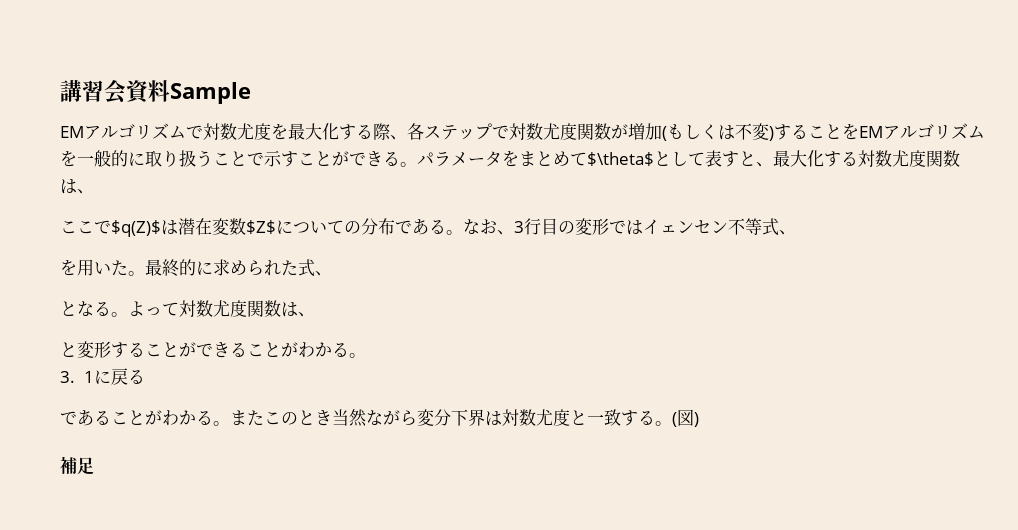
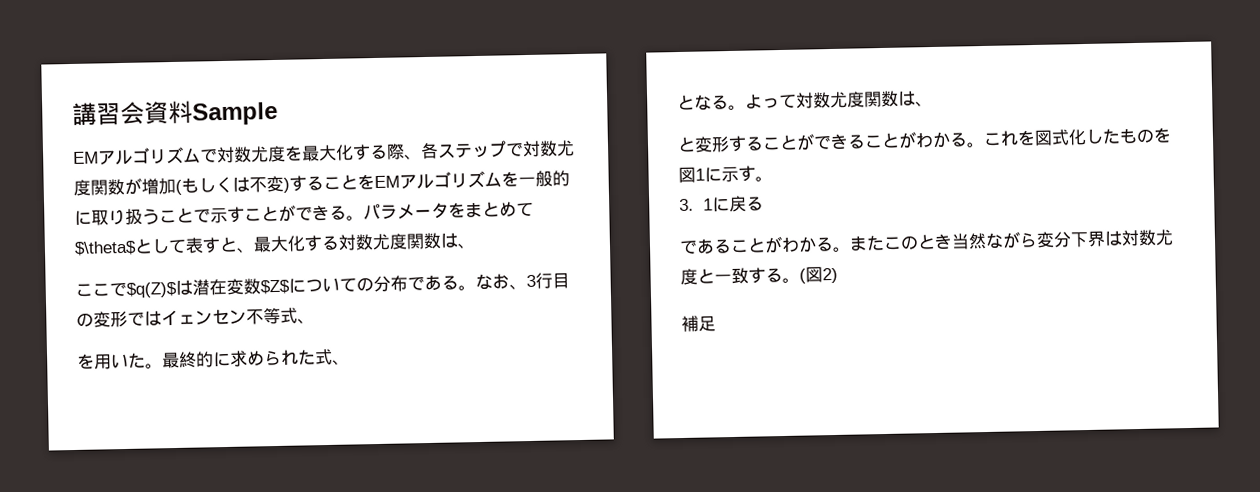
+ これを図式化したものを図1に示す。
- (図)
+ (図2)

